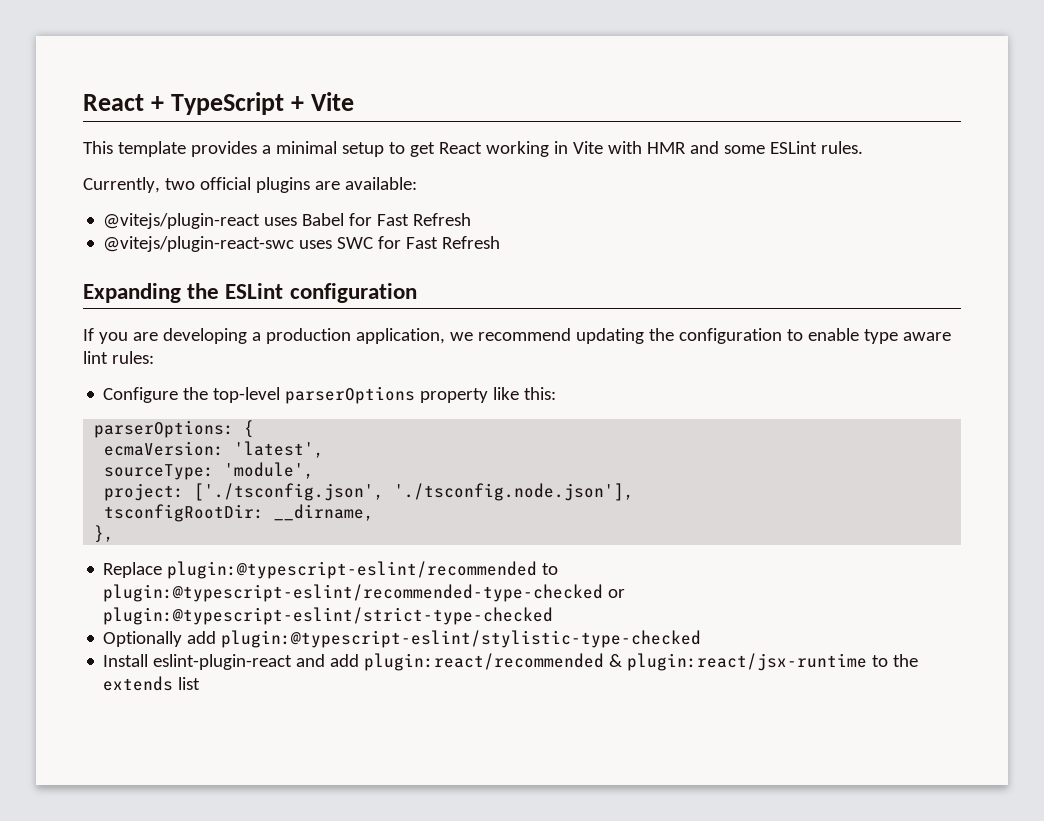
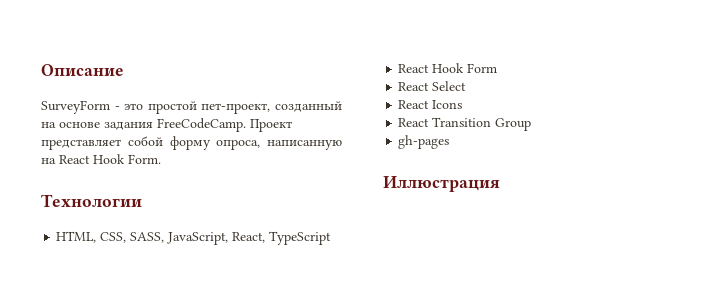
- React + TypeScript + Vite
- This template provides a minimal setup to get React working in Vite with HMR and some ESLint rules.
- Currently, two official plugins are available:
- @vitejs/plugin-react uses Babel for Fast Refresh
- @vitejs/plugin-react-swc uses SWC for Fast Refresh
- Expanding the ESLint configuration
- If you are developing a production application, we recommend updating the configuration to enable type aware lint rules:
- Configure the top-level parserOptions property like this:
- parserOptions: {
- ecmaVersion: 'latest',
- sourceType: 'module',
- project: ['./tsconfig.json', './tsconfig.node.json'],
- tsconfigRootDir: __dirname,
- },
- Replace plugin:@typescript-eslint/recommended to plugin:@typescript-eslint/recommended-type-checked or plugin:@typescript-eslint/strict-type-checked
- Optionally add plugin:@typescript-eslint/stylistic-type-checked
- Install eslint-plugin-react and add plugin:react/recommended & plugin:react/jsx-runtime to the extends list
+ Описание
+ SurveyForm - это простой пет-проект, созданный на основе задания FreeCodeCamp. Проект представляет собой форму опроса, написанную на React Hook Form.
+ Технологии
+ HTML, CSS, SASS, JavaScript, React, TypeScript
+ React Hook Form
+ React Select
+ React Icons
+ React Transition Group
+ gh-pages
+ Иллюстрация

